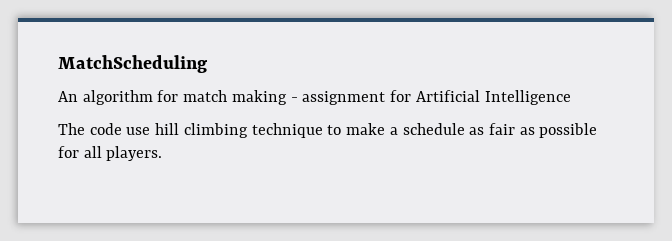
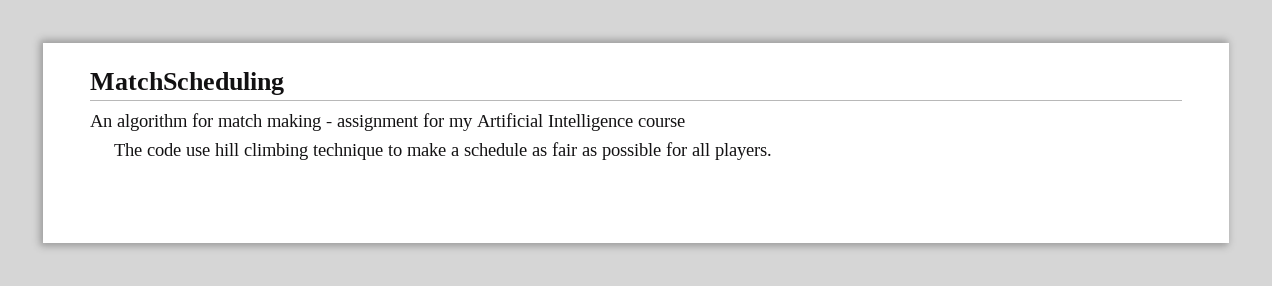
- An algorithm for match making - assignment for Artificial Intelligence
+ An algorithm for match making - assignment for my Artificial Intelligence course

